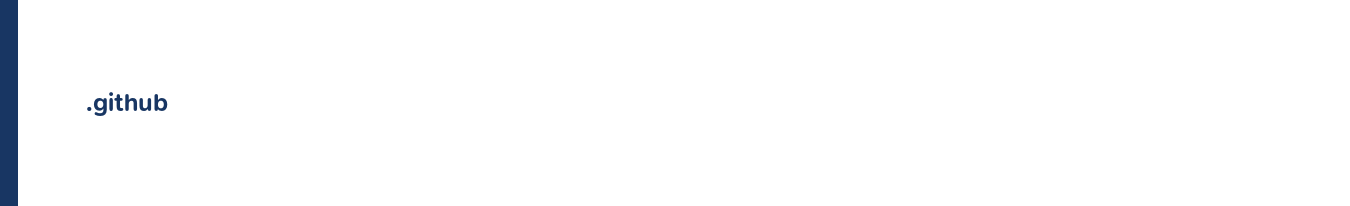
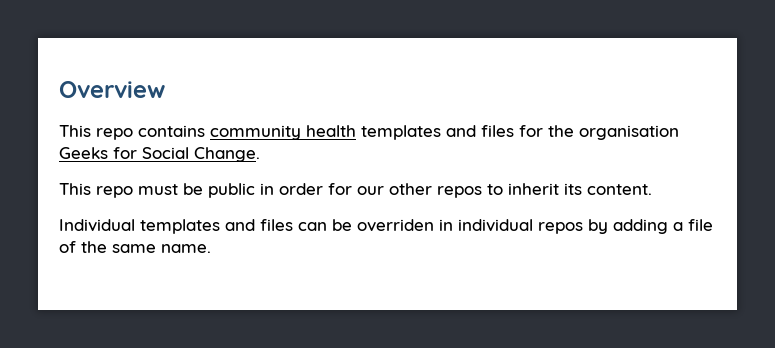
- .github
+ Overview
+ This repo contains community health templates and files for the organisation Geeks for Social Change.
+ This repo must be public in order for our other repos to inherit its content.
+ Individual templates and files can be overriden in individual repos by adding a file of the same name.

